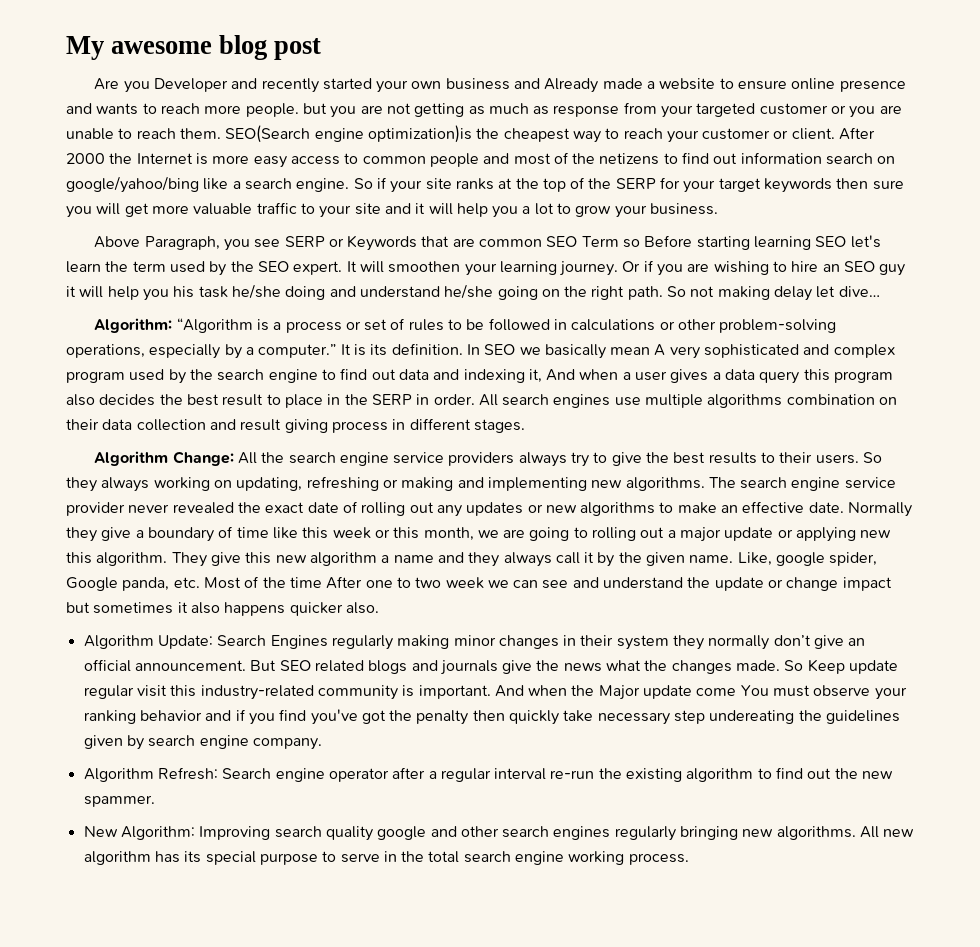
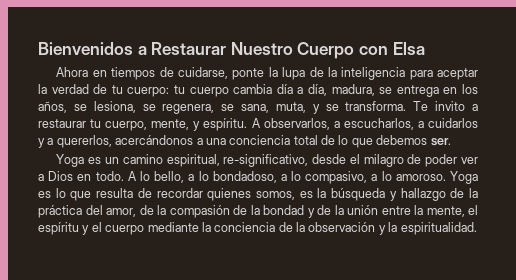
- My awesome blog post
- Are you Developer and recently started your own business and Already made a website to ensure online presence and wants to reach more people. but you are not getting as much as response from your targeted customer or you are unable to reach them. SEO(Search engine optimization)is the cheapest way to reach your customer or client. After 2000 the Internet is more easy access to common people and most of the netizens to find out information search on google/yahoo/bing like a search engine. So if your site ranks at the top of the SERP for your target keywords then sure you will get more valuable traffic to your site and it will help you a lot to grow your business.
- Above Paragraph, you see SERP or Keywords that are common SEO Term so Before starting learning SEO let's learn the term used by the SEO expert. It will smoothen your learning journey. Or if you are wishing to hire an SEO guy it will help you his task he/she doing and understand he/she going on the right path. So not making delay let dive…
- Algorithm: “Algorithm is a process or set of rules to be followed in calculations or other problem-solving operations, especially by a computer.” It is its definition. In SEO we basically mean A very sophisticated and complex program used by the search engine to find out data and indexing it, And when a user gives a data query this program also decides the best result to place in the SERP in order. All search engines use multiple algorithms combination on their data collection and result giving process in different stages.
- Algorithm Change: All the search engine service providers always try to give the best results to their users. So they always working on updating, refreshing or making and implementing new algorithms. The search engine service provider never revealed the exact date of rolling out any updates or new algorithms to make an effective date. Normally they give a boundary of time like this week or this month, we are going to rolling out a major update or applying new this algorithm. They give this new algorithm a name and they always call it by the given name. Like, google spider, Google panda, etc. Most of the time After one to two week we can see and understand the update or change impact but sometimes it also happens quicker also.
- Algorithm Update: Search Engines regularly making minor changes in their system they normally don’t give an official announcement. But SEO related blogs and journals give the news what the changes made. So Keep update regular visit this industry-related community is important. And when the Major update come You must observe your ranking behavior and if you find you've got the penalty then quickly take necessary step undereating the guidelines given by search engine company.
- Algorithm Refresh: Search engine operator after a regular interval re-run the existing algorithm to find out the new spammer.
- New Algorithm: Improving search quality google and other search engines regularly bringing new algorithms. All new algorithm has its special purpose to serve in the total search engine working process.
+ Bienvenidos a Restaurar Nuestro Cuerpo con Elsa
+ Ahora en tiempos de cuidarse, ponte la lupa de la inteligencia para aceptar la verdad de tu cuerpo: tu cuerpo cambia día a día, madura, se entrega en los años, se lesiona, se regenera, se sana, muta, y se transforma. Te invito a restaurar tu cuerpo, mente, y espíritu. A observarlos, a escucharlos, a cuidarlos y a quererlos, acercándonos a una conciencia total de lo que debemos ser.
+ Yoga es un camino espiritual, re-significativo, desde el milagro de poder ver a Dios en todo. A lo bello, a lo bondadoso, a lo compasivo, a lo amoroso. Yoga es lo que resulta de recordar quienes somos, es la búsqueda y hallazgo de la práctica del amor, de la compasión de la bondad y de la unión entre la mente, el espíritu y el cuerpo mediante la conciencia de la observación y la espiritualidad.

